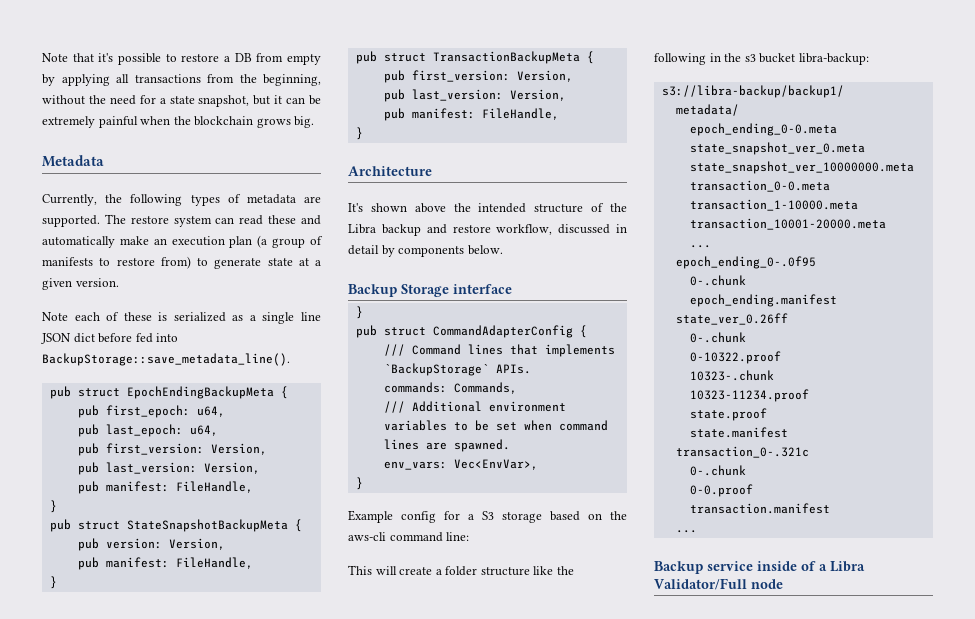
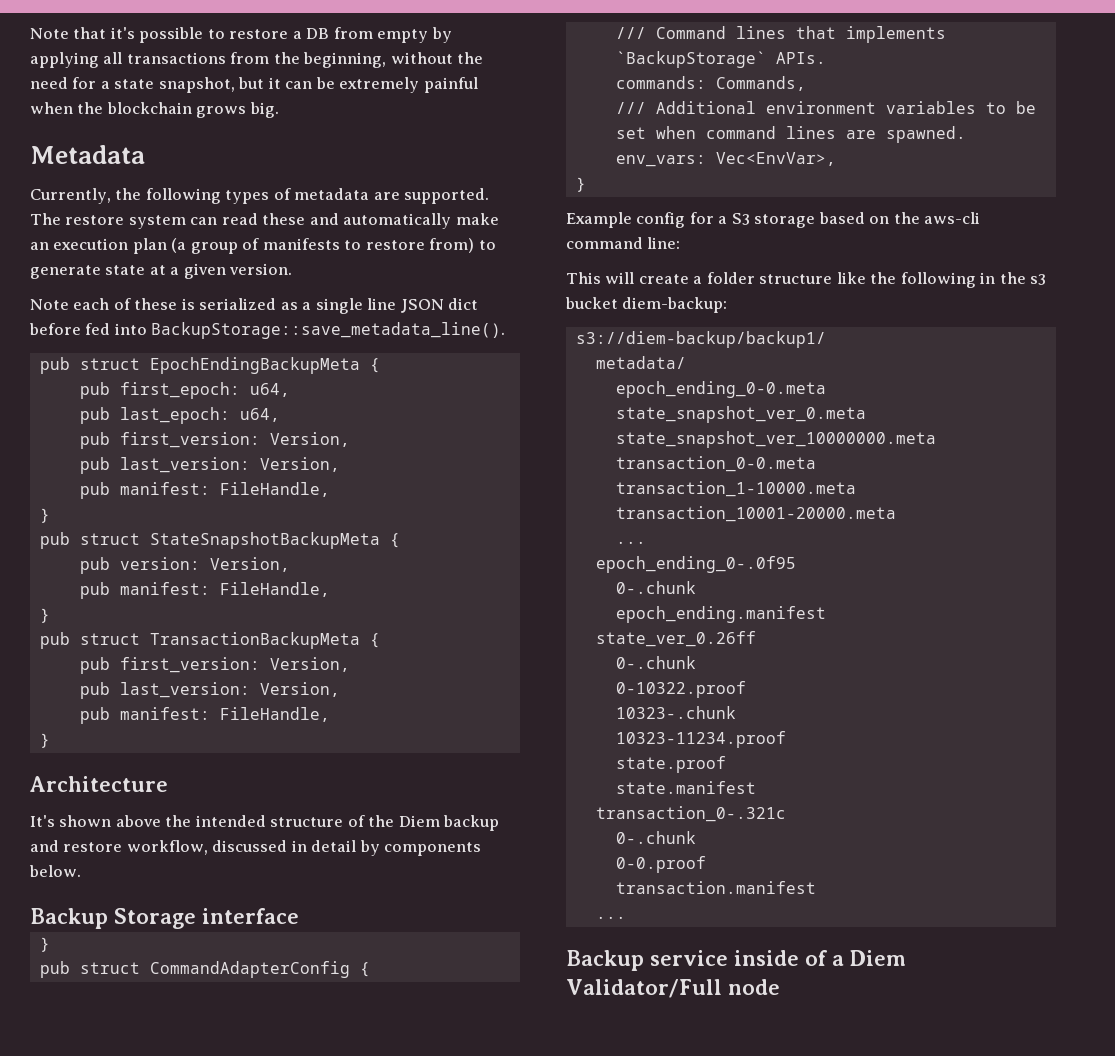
- It's shown above the intended structure of the Libra backup and restore workflow, discussed in detail by components below.
+ It's shown above the intended structure of the Diem backup and restore workflow, discussed in detail by components below.
- This will create a folder structure like the following in the s3 bucket libra-backup:
- s3://libra-backup/backup1/
+ This will create a folder structure like the following in the s3 bucket diem-backup:
+ s3://diem-backup/backup1/
- Backup service inside of a Libra Validator/Full node
+ Backup service inside of a Diem Validator/Full node

